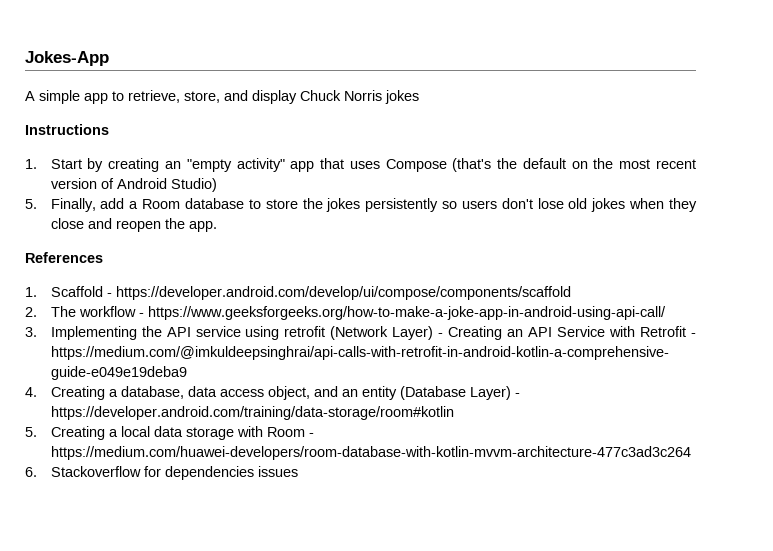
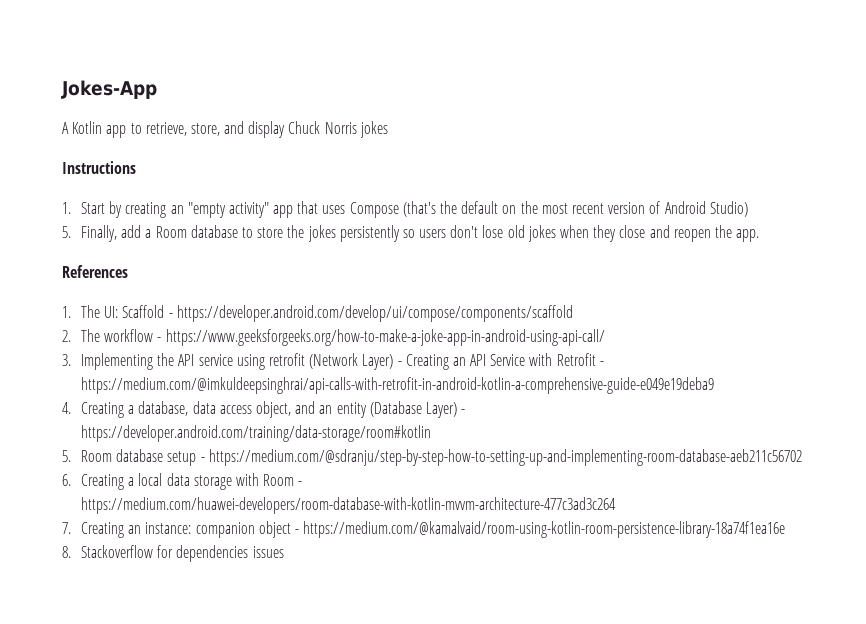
- A simple app to retrieve, store, and display Chuck Norris jokes
+ A Kotlin app to retrieve, store, and display Chuck Norris jokes
- 1. Scaffold - https://developer.android.com/develop/ui/compose/components/scaffold
+ 1. The UI: Scaffold - https://developer.android.com/develop/ui/compose/components/scaffold
- 5. Creating a local data storage with Room - https://medium.com/huawei-developers/room-database-with-kotlin-mvvm-architecture-477c3ad3c264
+ 5. Room database setup - https://medium.com/@sdranju/step-by-step-how-to-setting-up-and-implementing-room-database-aeb211c56702
+ 6. Creating a local data storage with Room - https://medium.com/huawei-developers/room-database-with-kotlin-mvvm-architecture-477c3ad3c264
- 6. Stackoverflow for dependencies issues
+ 7. Creating an instance: companion object - https://medium.com/@kamalvaid/room-using-kotlin-room-persistence-library-18a74f1ea16e
+ 8. Stackoverflow for dependencies issues

